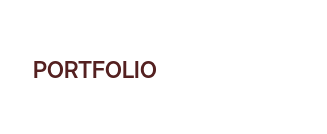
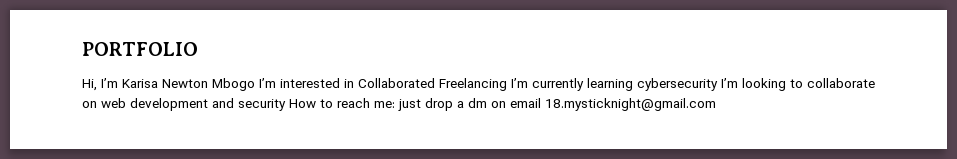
+ Hi, I’m Karisa Newton Mbogo I’m interested in Collaborated Freelancing I’m currently learning cybersecurity I’m looking to collaborate on web development and security How to reach me: just drop a dm on email 18.mysticknight@gmail.com

